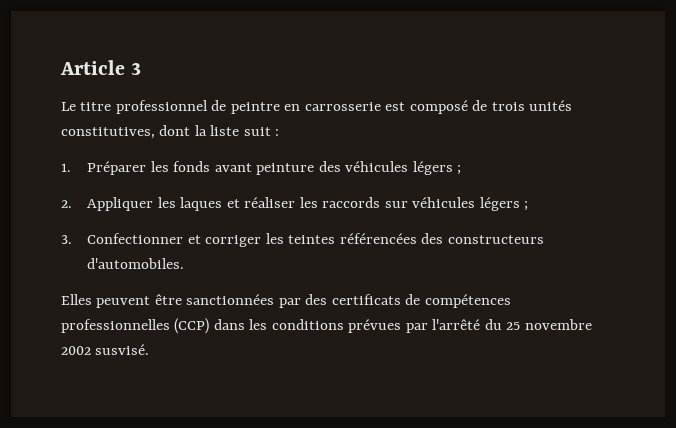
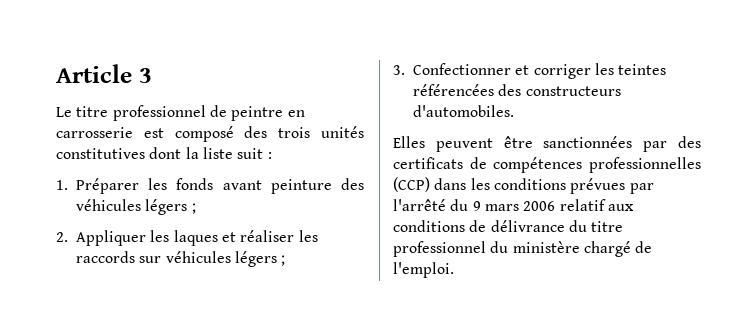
- Le titre professionnel de peintre en carrosserie est composé de trois unités constitutives, dont la liste suit :
+ Le titre professionnel de peintre en carrosserie est composé des trois unités constitutives dont la liste suit :
- Elles peuvent être sanctionnées par des certificats de compétences professionnelles (CCP) dans les conditions prévues par l'arrêté du 25 novembre 2002 susvisé.
+ Elles peuvent être sanctionnées par des certificats de compétences professionnelles (CCP) dans les conditions prévues par l'arrêté du 9 mars 2006 relatif aux conditions de délivrance du titre professionnel du ministère chargé de l'emploi.

